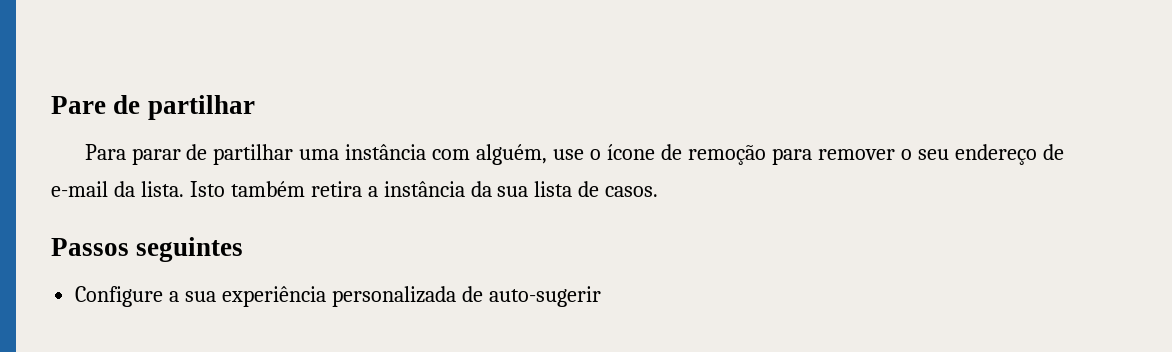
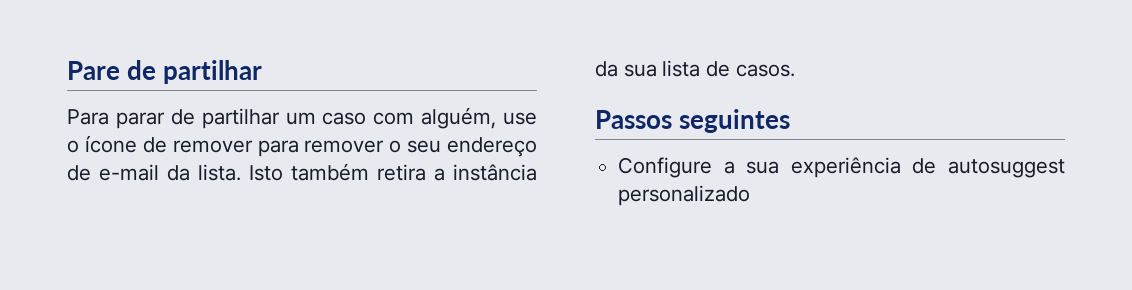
- Para parar de partilhar uma instância com alguém, use o ícone de remoção para remover o seu endereço de e-mail da lista.
+ Para parar de partilhar um caso com alguém, use o ícone de remover para remover o seu endereço de e-mail da lista.
- Configure a sua experiência personalizada de auto-sugerir
+ Configure a sua experiência de autosuggest personalizado

